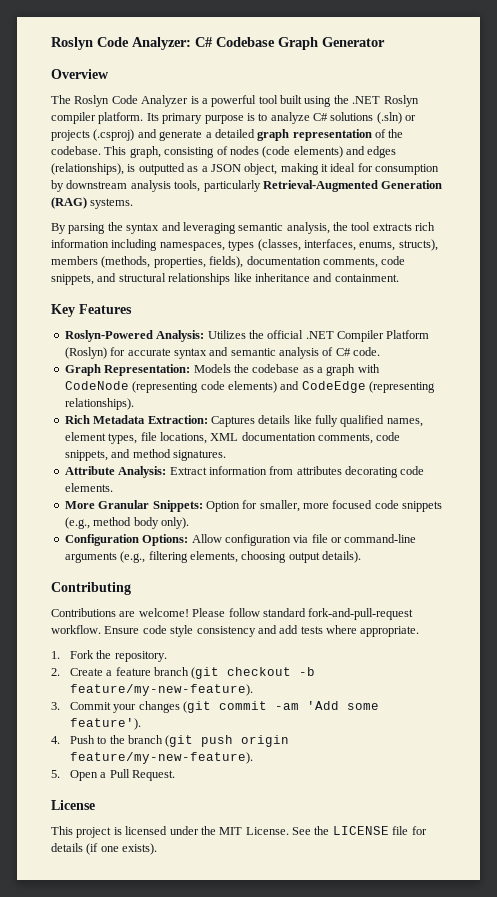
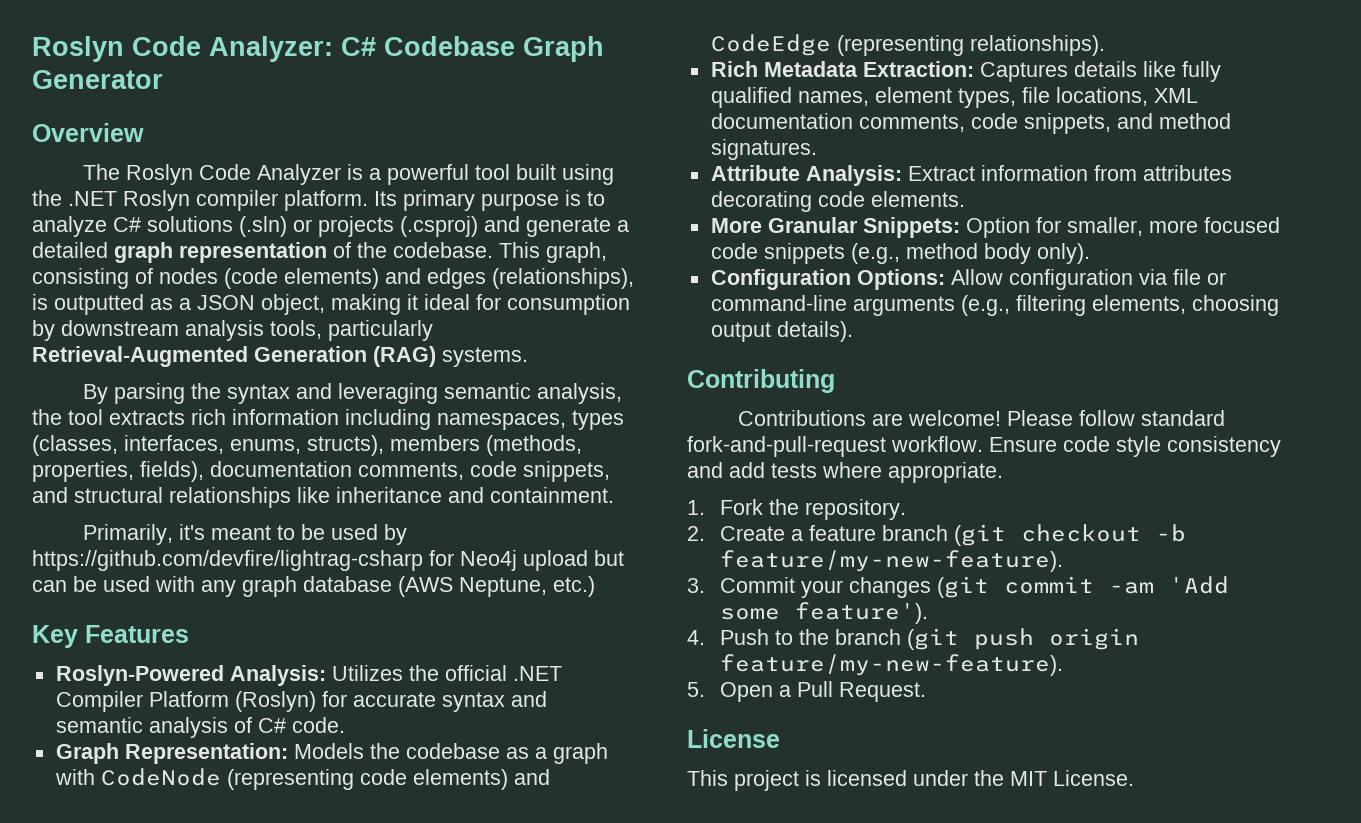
+ Primarily, it's meant to be used by https://github.com/devfire/lightrag-csharp for Neo4j upload but can be used with any graph database (AWS Neptune, etc.)
- See the LICENSE file for details (if one exists).

